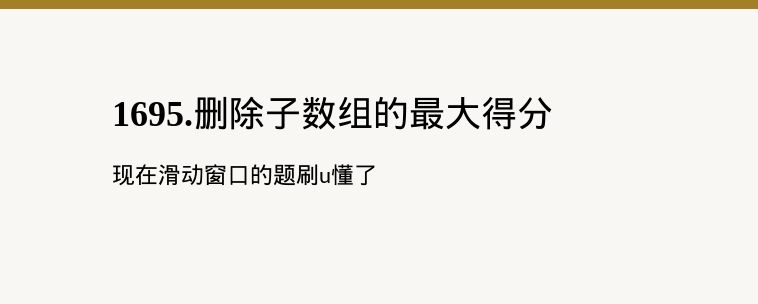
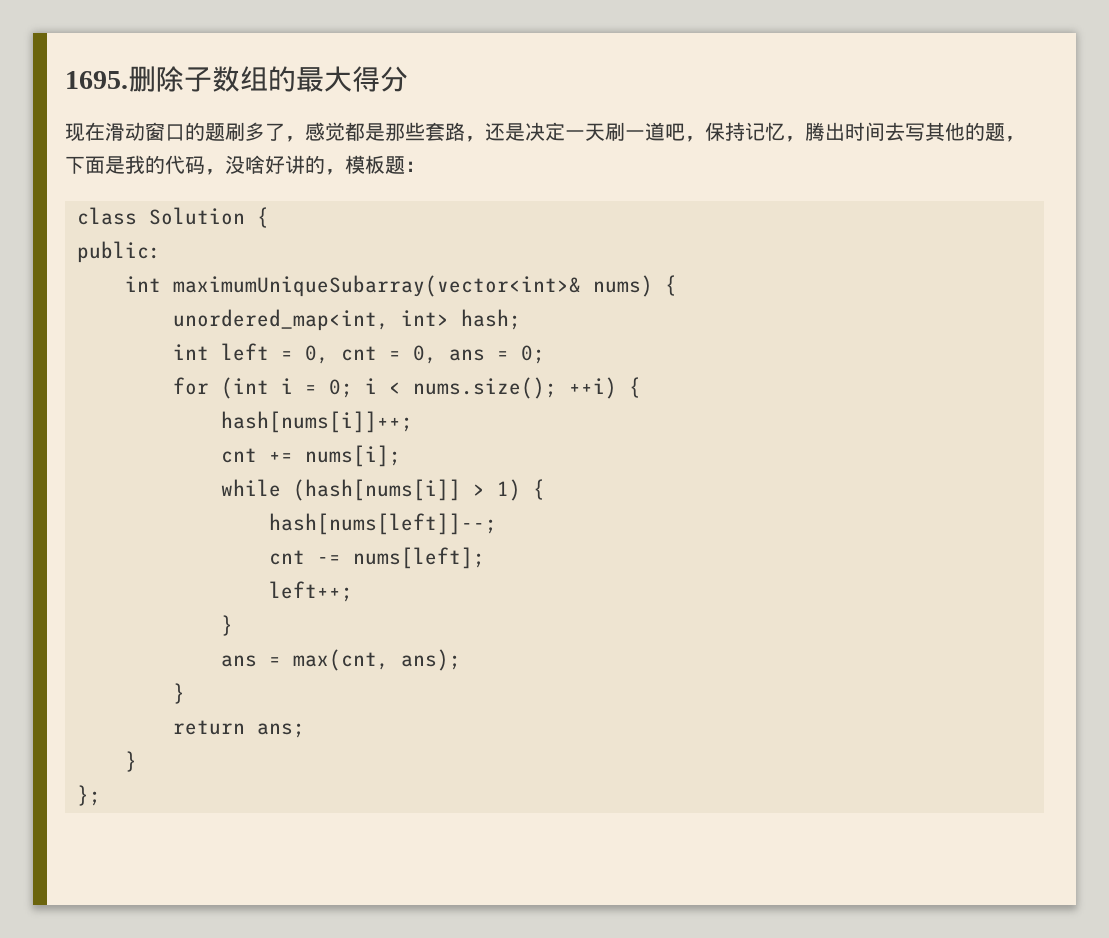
- 现在滑动窗口的题刷u懂了
+ 现在滑动窗口的题刷多了，感觉都是那些套路，还是决定一天刷一道吧，保持记忆，腾出时间去写其他的题，下面是我的代码，没啥好讲的，模板题：
+ class Solution {
+ public:
+ int maximumUniqueSubarray(vector<int>& nums) {
+ unordered_map<int, int> hash;
+ int left = 0, cnt = 0, ans = 0;
+ for (int i = 0; i < nums.size(); ++i) {
+ hash[nums[i]]++;
+ cnt += nums[i];
+ while (hash[nums[i]] > 1) {
+ hash[nums[left]]--;
+ cnt -= nums[left];
+ left++;
+ }
+ ans = max(cnt, ans);
+ }
+ return ans;
+ }
+ };

